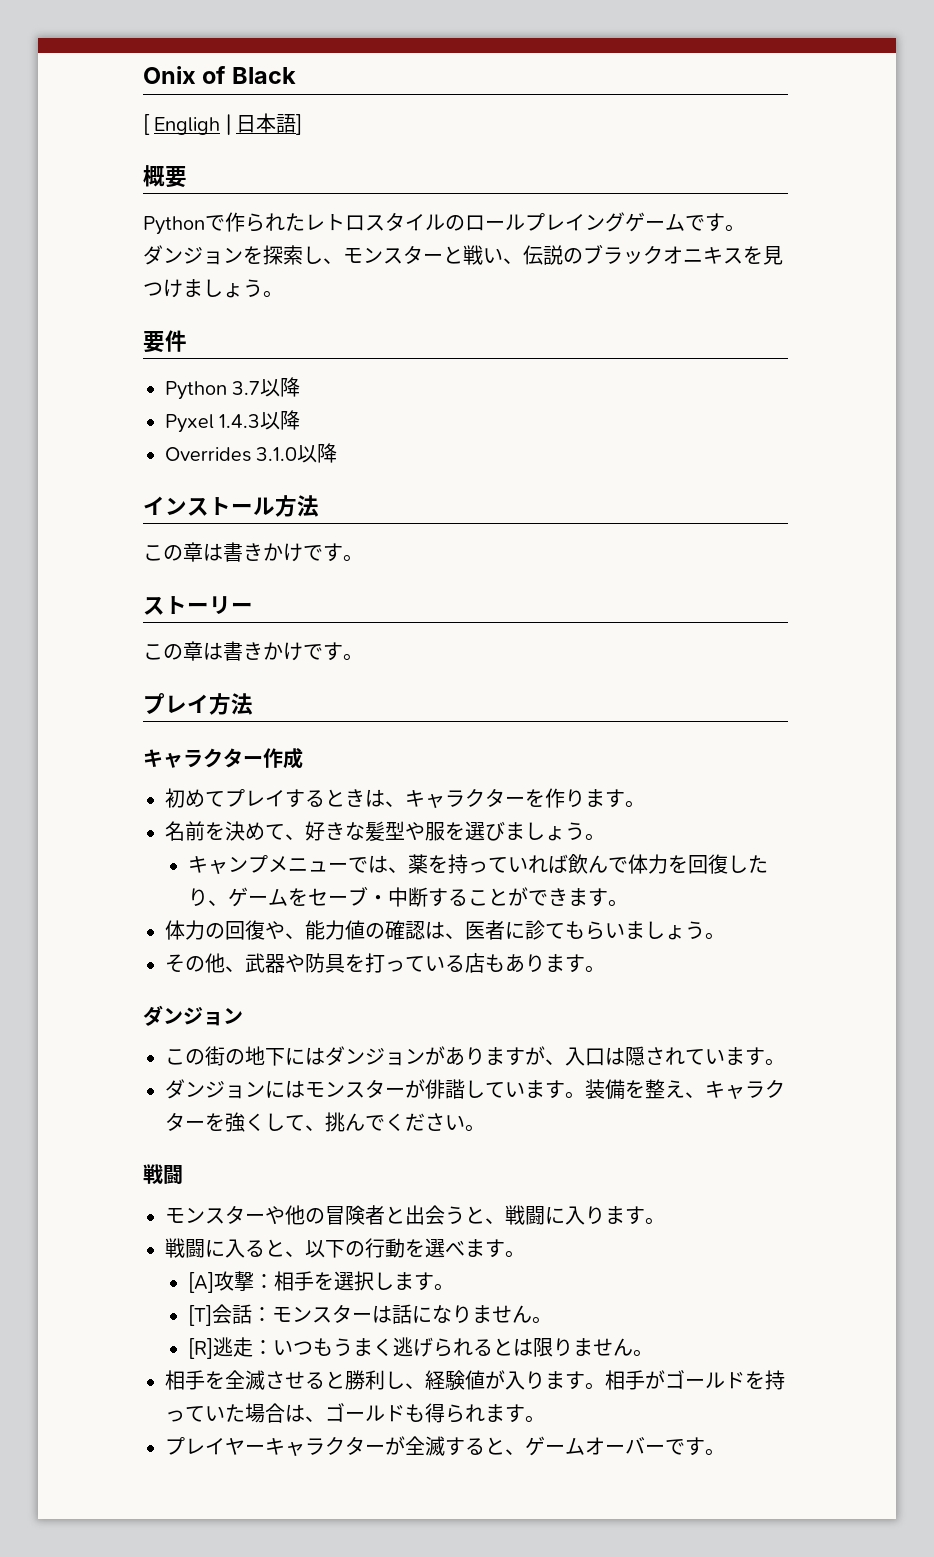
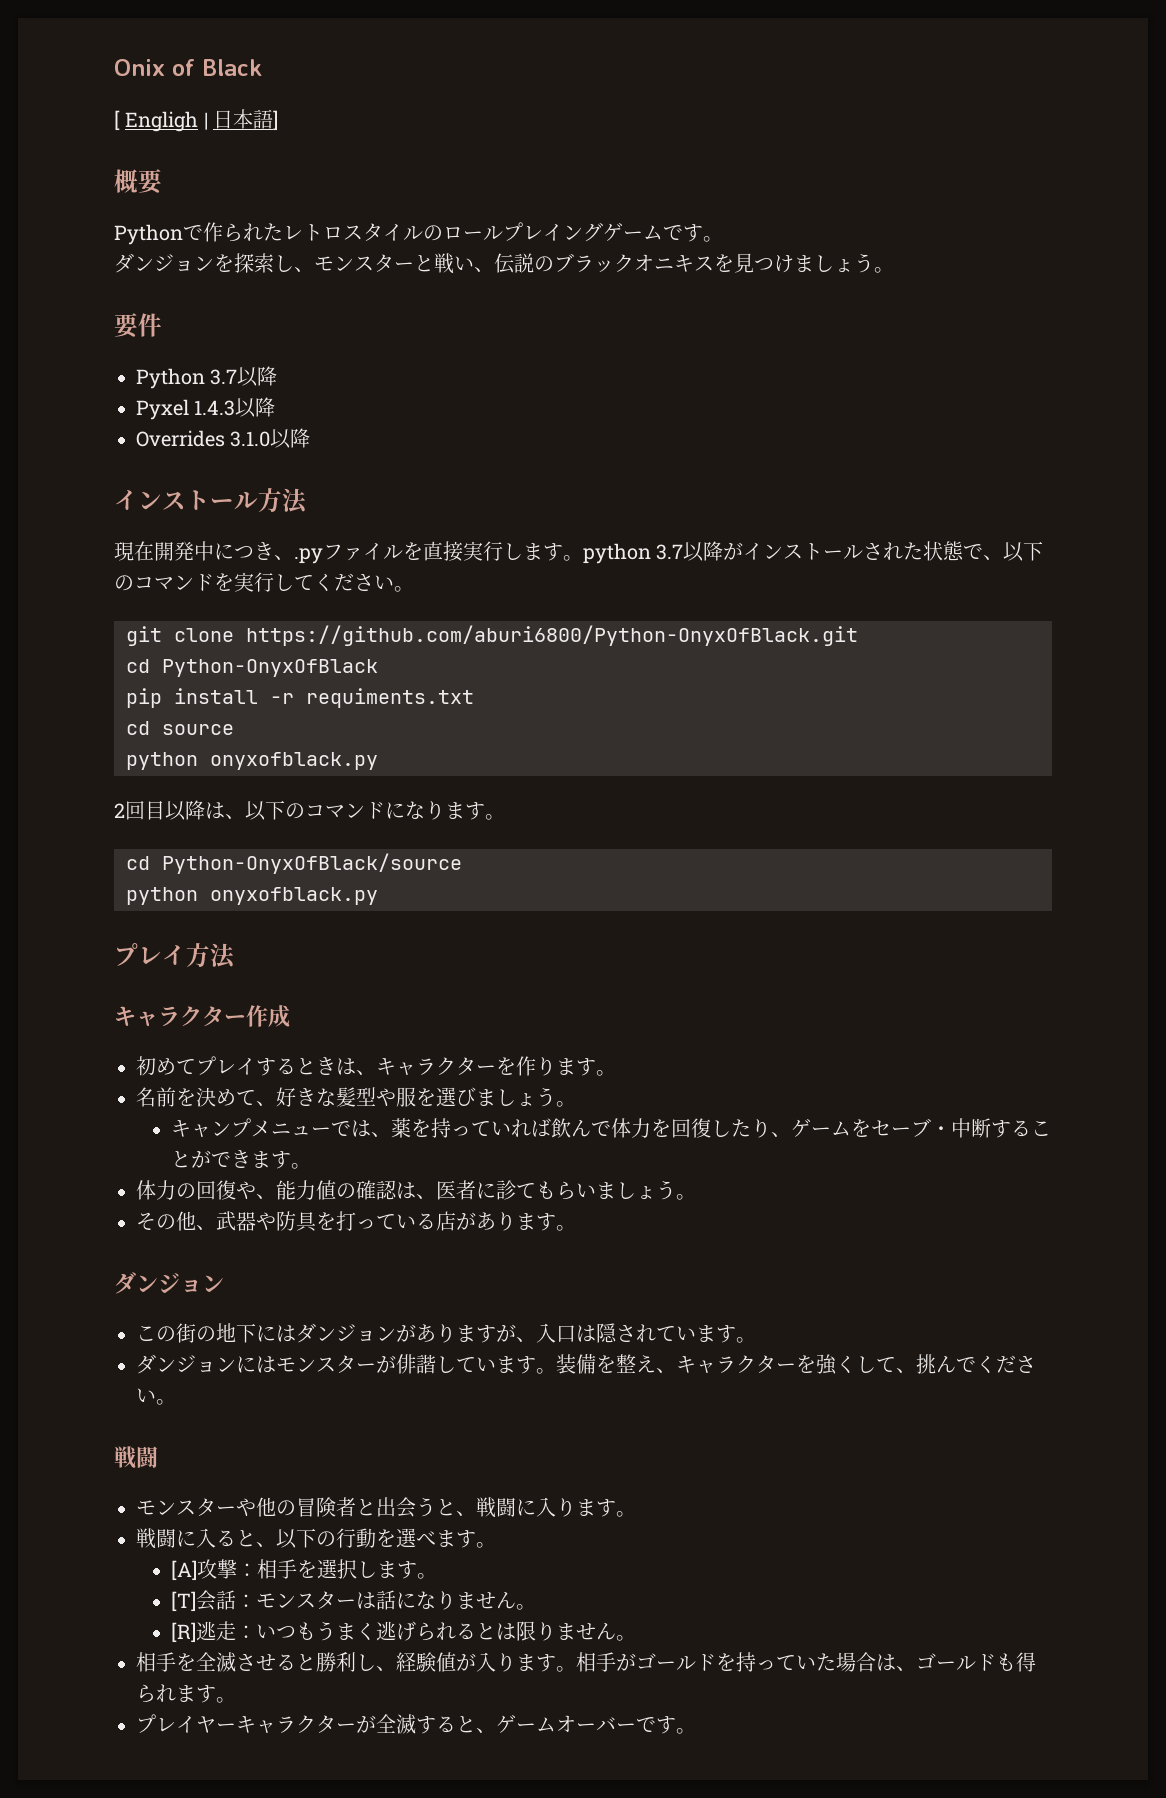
  インストール方法
- この章は書きかけです。
- ストーリー
- この章は書きかけです。
+ 現在開発中につき、.pyファイルを直接実行します。python 3.7以降がインストールされた状態で、以下のコマンドを実行してください。
+ git clone https://github.com/aburi6800/Python-OnyxOfBlack.git
+ cd Python-OnyxOfBlack
+ pip install -r requiments.txt
+ cd source
+ python onyxofblack.py
+ 2回目以降は、以下のコマンドになります。
+ cd Python-OnyxOfBlack/source
+ python onyxofblack.py
- その他、武器や防具を打っている店もあります。
+ その他、武器や防具を打っている店があります。

